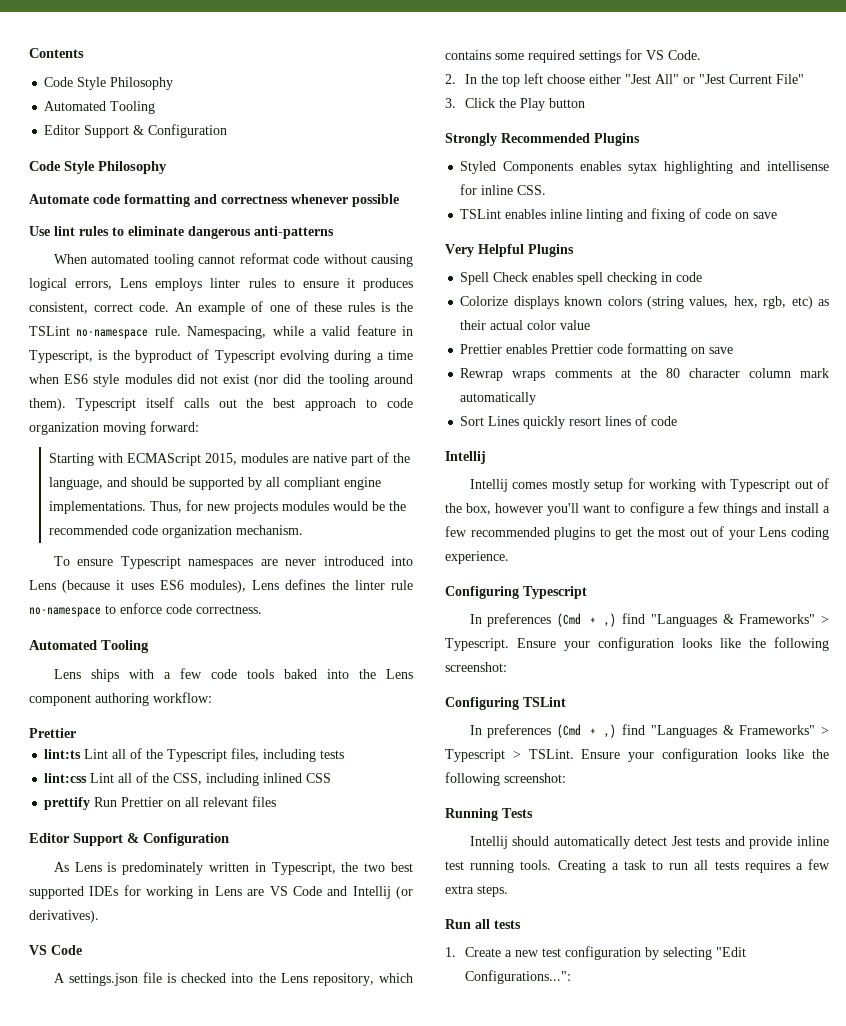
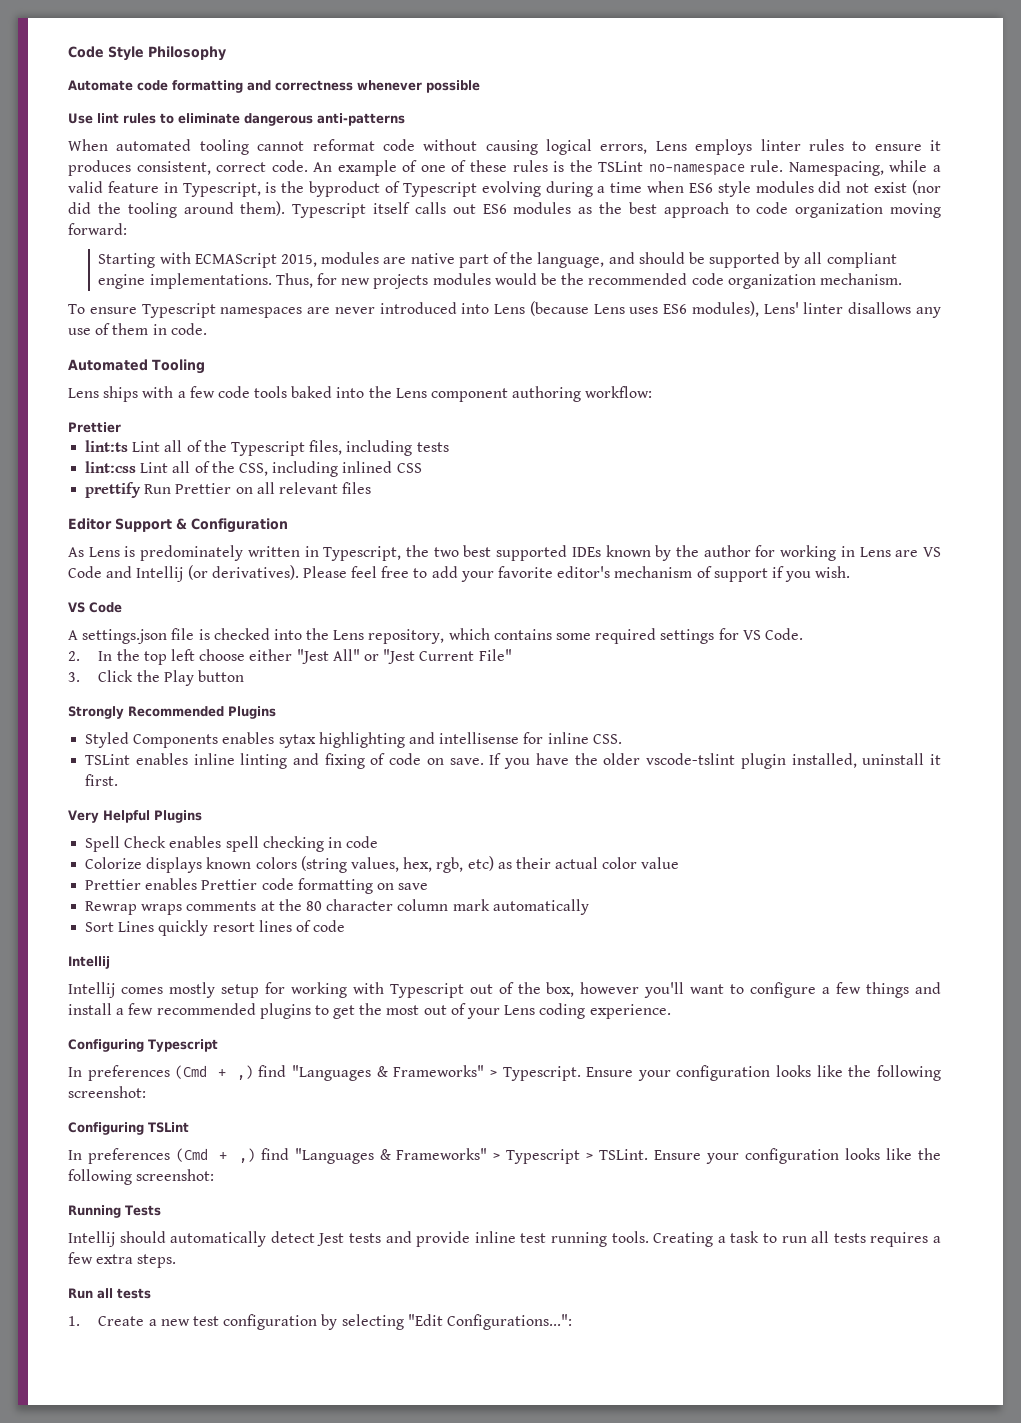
- Contents
- Code Style Philosophy
- Automated Tooling
- Editor Support & Configuration
- Typescript itself calls out the best approach to code organization moving forward:
+ Typescript itself calls out ES6 modules as the best approach to code organization moving forward:
- To ensure Typescript namespaces are never introduced into Lens (because it uses ES6 modules), Lens defines the linter rule no-namespace to enforce code correctness.
+ To ensure Typescript namespaces are never introduced into Lens (because Lens uses ES6 modules), Lens' linter disallows any use of them in code.
- As Lens is predominately written in Typescript, the two best supported IDEs for working in Lens are VS Code and Intellij (or derivatives).
+ As Lens is predominately written in Typescript, the two best supported IDEs known by the author for working in Lens are VS Code and Intellij (or derivatives). Please feel free to add your favorite editor's mechanism of support if you wish.
- TSLint enables inline linting and fixing of code on save
+ TSLint enables inline linting and fixing of code on save. If you have the older vscode-tslint plugin installed, uninstall it first.

